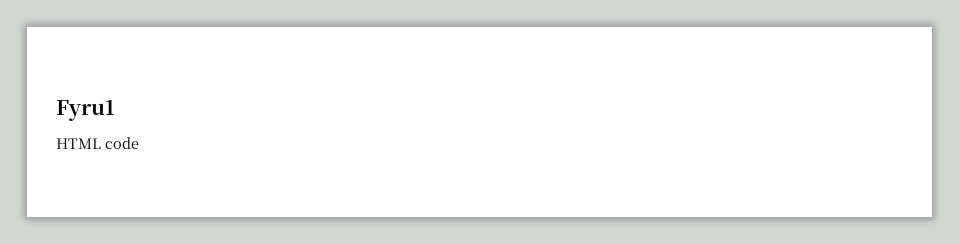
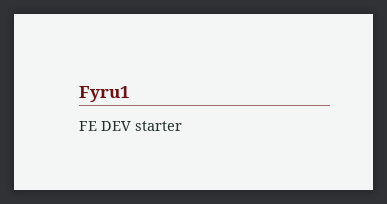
- HTML code
+ FE DEV starter

